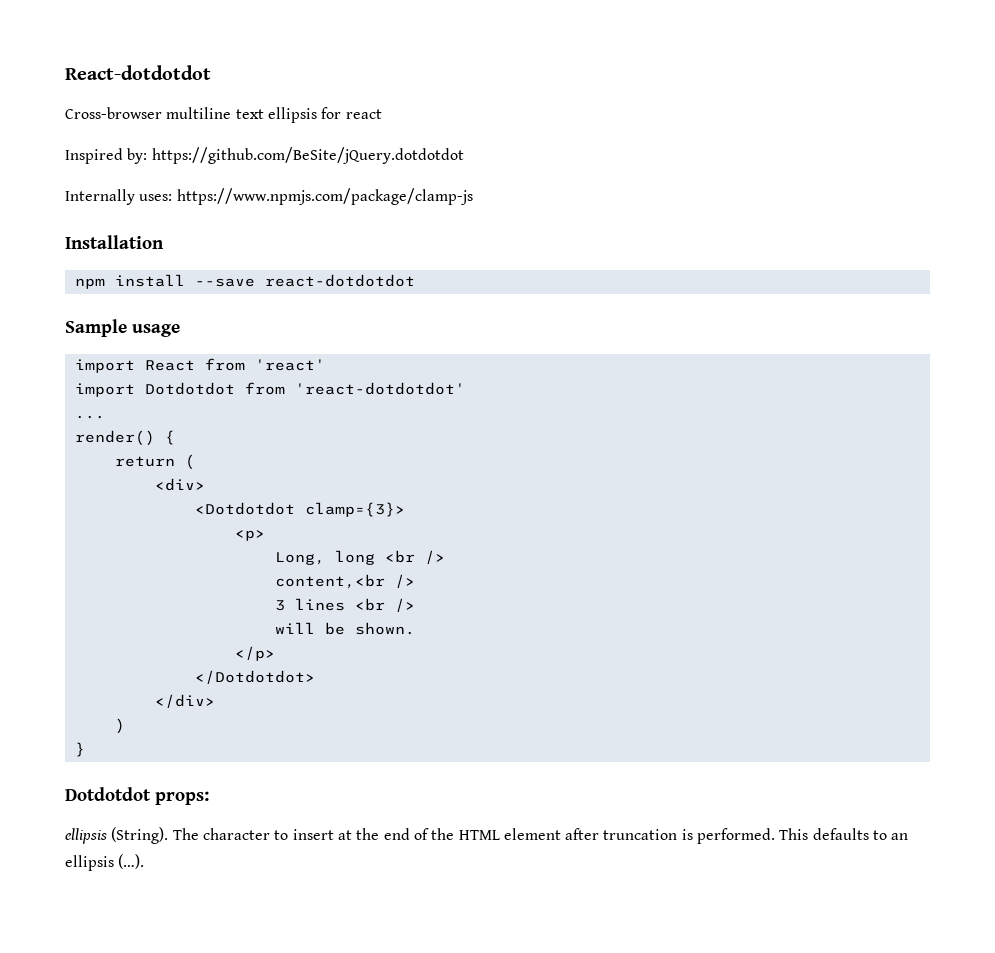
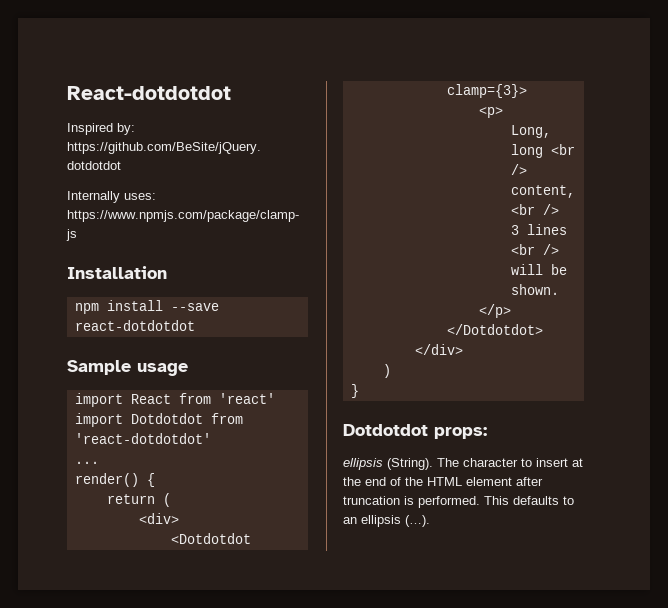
- Cross-browser multiline text ellipsis for react

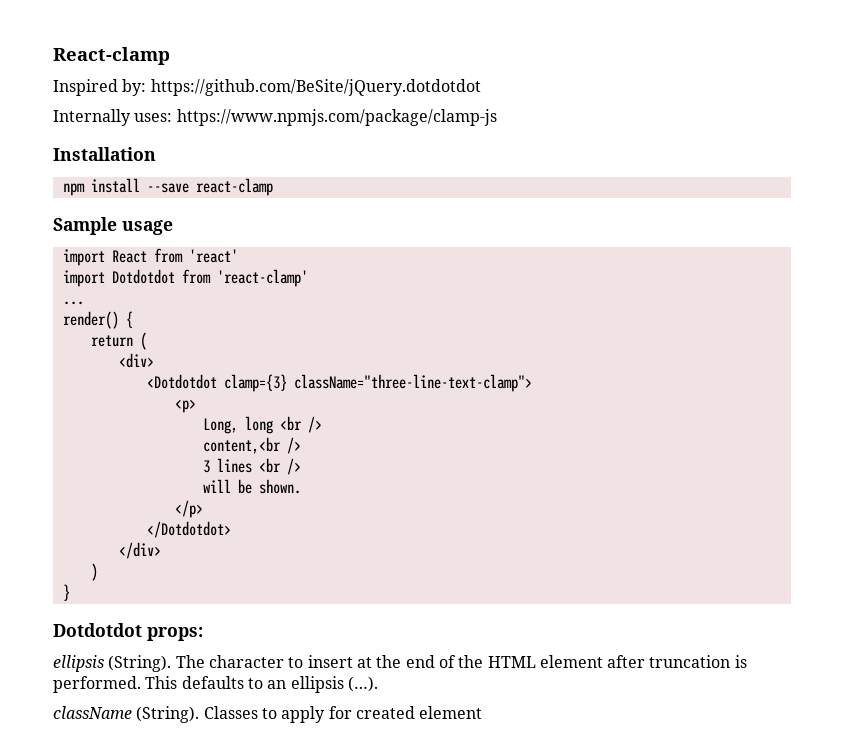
- React-dotdotdot
+ React-clamp
- npm install --save react-dotdotdot
+ npm install --save react-clamp
- import Dotdotdot from 'react-dotdotdot'
+ import Dotdotdot from 'react-clamp'
- <Dotdotdot clamp={3}>
+ <Dotdotdot clamp={3} className="three-line-text-clamp">
+ className (String). Classes to apply for created element

